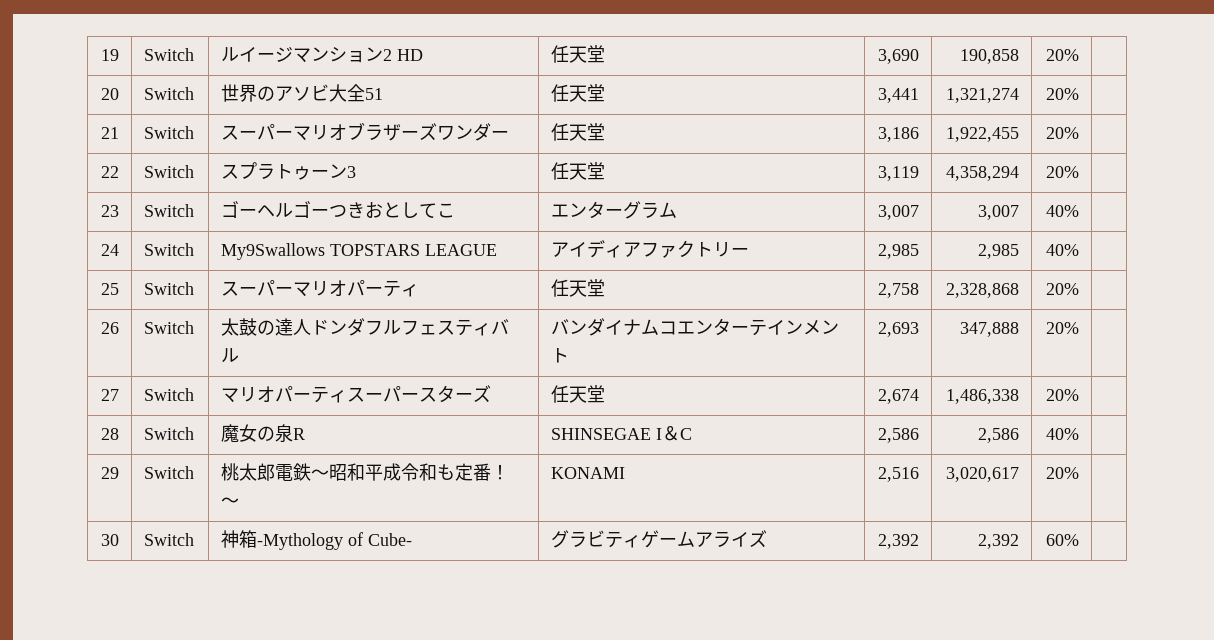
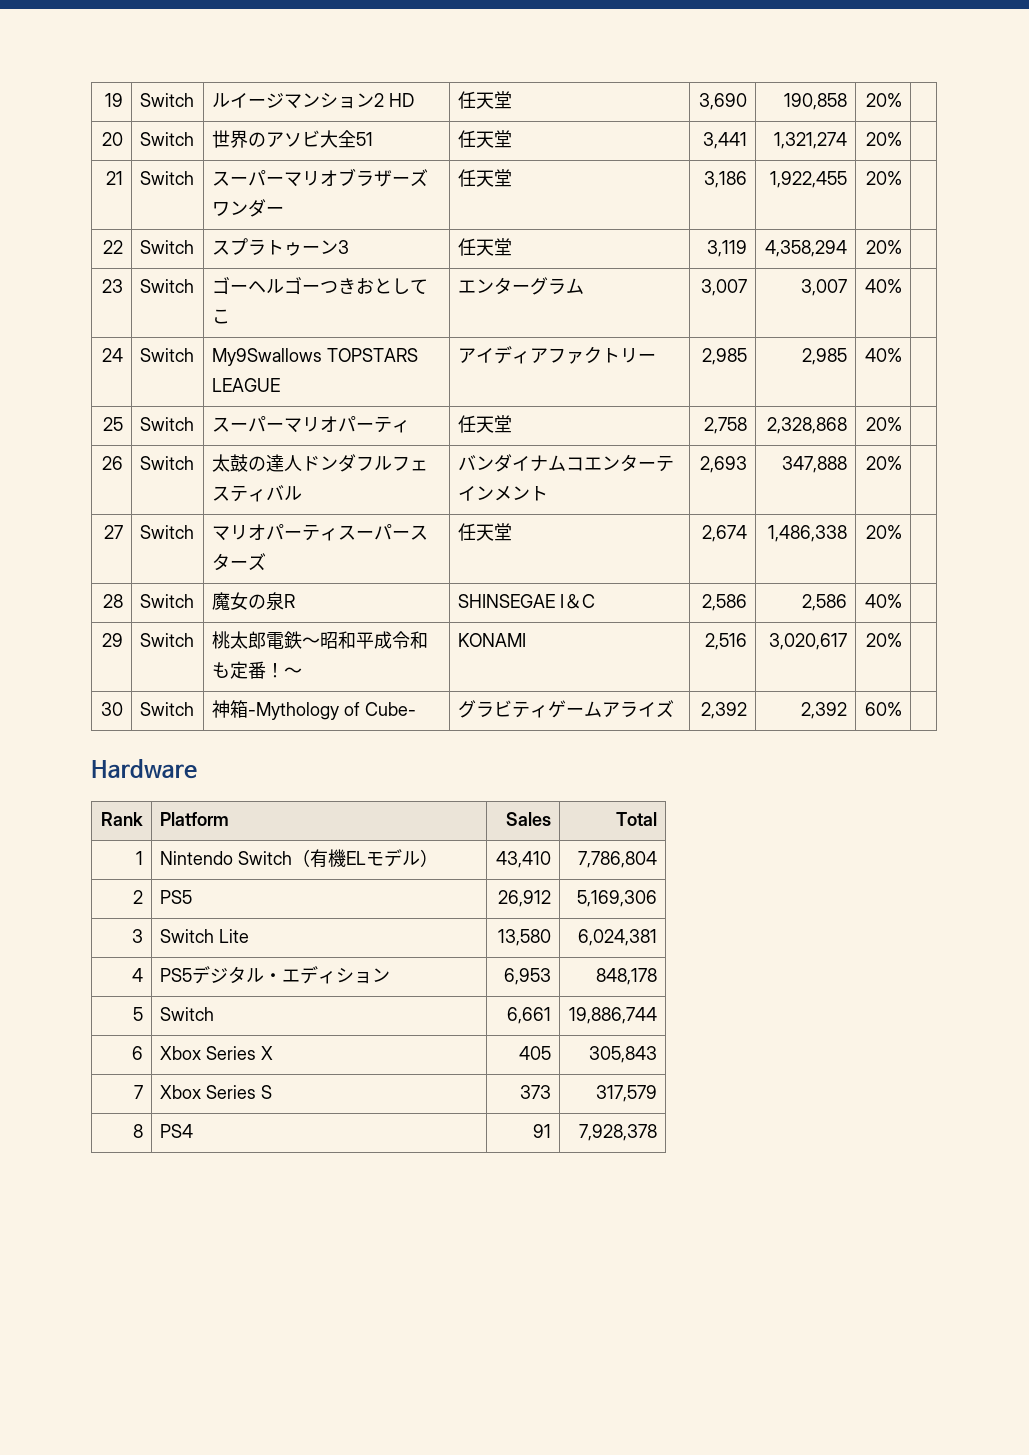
+ Hardware
+ Rank | Platform | Sales | Total
+ 1 | Nintendo Switch（有機ELモデル） | 43,410 | 7,786,804
+ 2 | PS5 | 26,912 | 5,169,306
+ 3 | Switch Lite | 13,580 | 6,024,381
+ 4 | PS5デジタル・エディション | 6,953 | 848,178
+ 5 | Switch | 6,661 | 19,886,744
+ 6 | Xbox Series X | 405 | 305,843
+ 7 | Xbox Series S | 373 | 317,579
+ 8 | PS4 | 91 | 7,928,378

